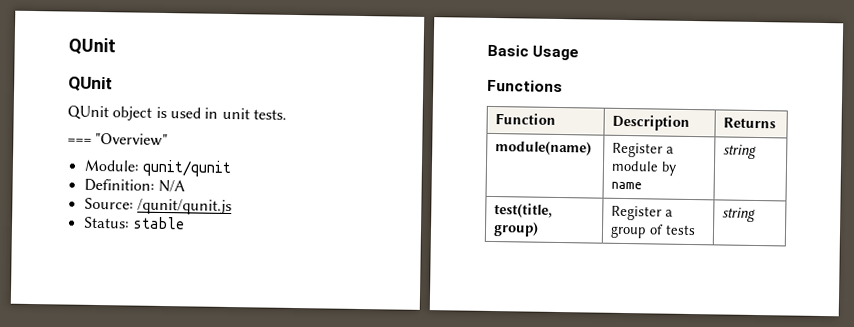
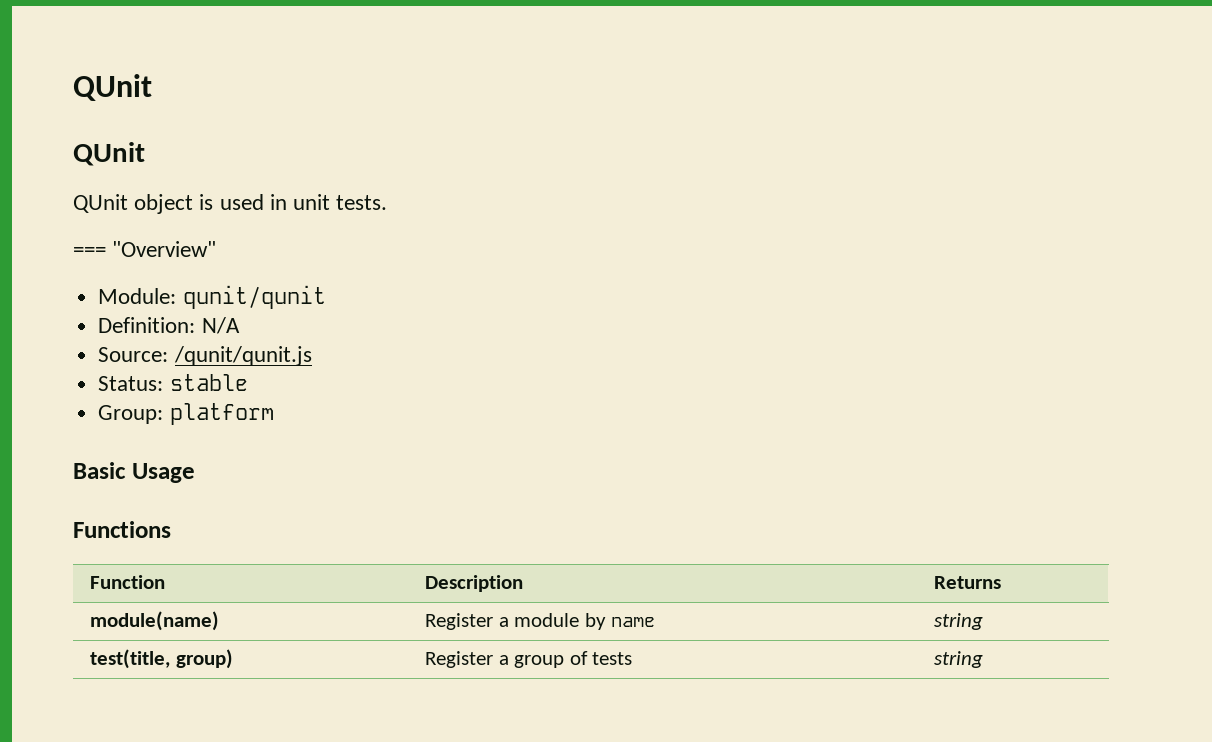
+ Group: platform

